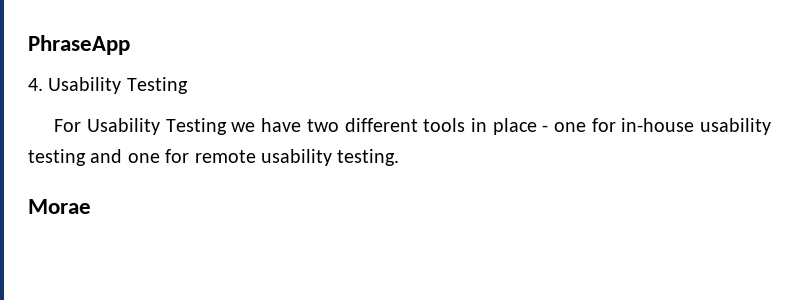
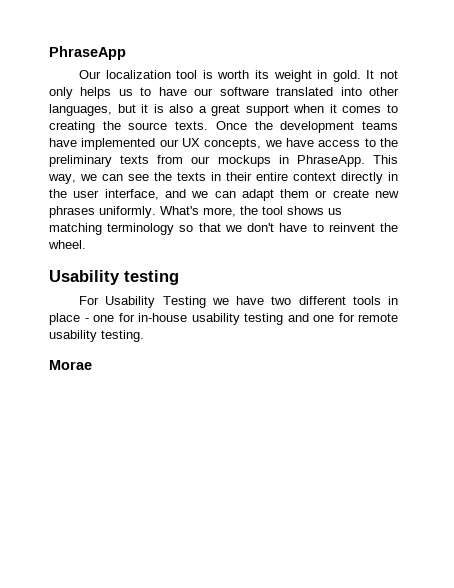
- 4. Usability Testing
+ Our localization tool is worth its weight in gold. It not only helps us to have our software translated into other languages, but it is also a great support when it comes to creating the source texts. Once the development teams have implemented our UX concepts, we have access to the preliminary texts from our mockups in PhraseApp. This way, we can see the texts in their entire context directly in the user interface, and we can adapt them or create new phrases uniformly. What's more, the tool shows us matching terminology so that we don't have to reinvent the wheel.
+ Usability testing

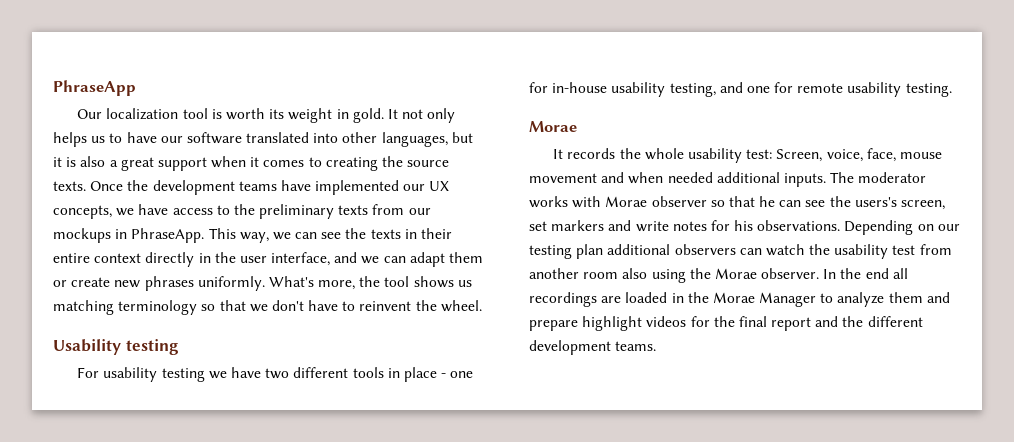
- For Usability Testing we have two different tools in place - one for in-house usability testing and one for remote usability testing.
+ For usability testing we have two different tools in place - one for in-house usability testing, and one for remote usability testing.
+ It records the whole usability test: Screen, voice, face, mouse movement and when needed additional inputs. The moderator works with Morae observer so that he can see the users's screen, set markers and write notes for his observations. Depending on our testing plan additional observers can watch the usability test from another room also using the Morae observer. In the end all recordings are loaded in the Morae Manager to analyze them and prepare highlight videos for the final report and the different development teams.

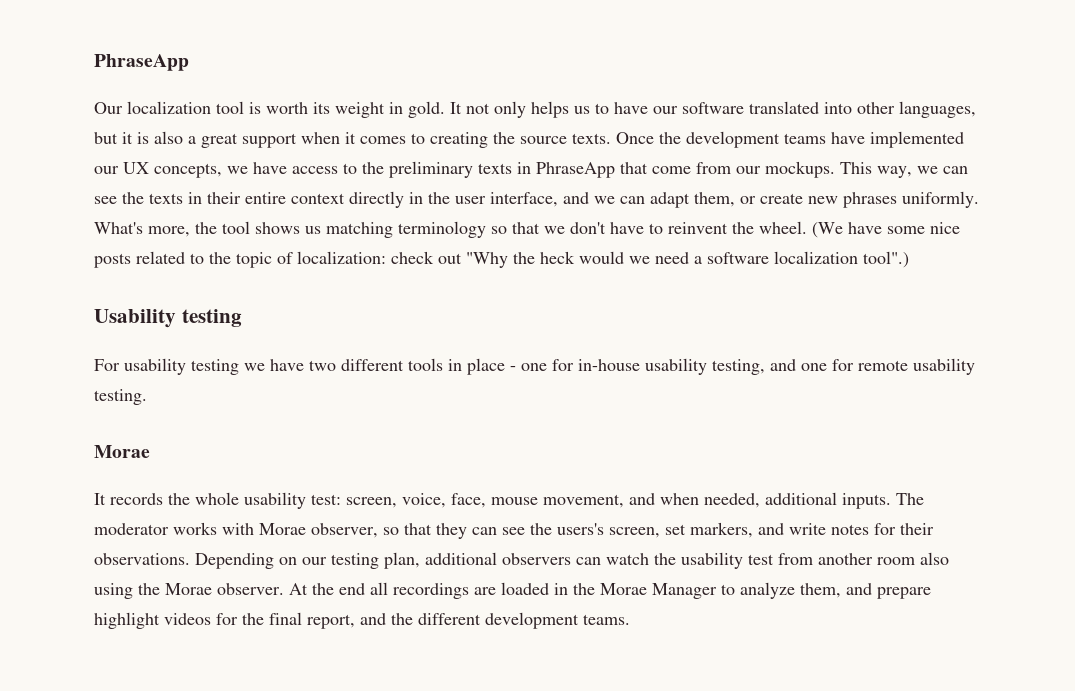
- Once the development teams have implemented our UX concepts, we have access to the preliminary texts from our mockups in PhraseApp.
+ Once the development teams have implemented our UX concepts, we have access to the preliminary texts in PhraseApp that come from our mockups.
- This way, we can see the texts in their entire context directly in the user interface, and we can adapt them or create new phrases uniformly.
+ This way, we can see the texts in their entire context directly in the user interface, and we can adapt them, or create new phrases uniformly.
+ (We have some nice posts related to the topic of localization: check out "Why the heck would we need a software localization tool".)
- It records the whole usability test: Screen, voice, face, mouse movement and when needed additional inputs.
+ It records the whole usability test: screen, voice, face, mouse movement, and when needed, additional inputs.
- The moderator works with Morae observer so that he can see the users's screen, set markers and write notes for his observations.
+ The moderator works with Morae observer, so that they can see the users's screen, set markers, and write notes for their observations.
- Depending on our testing plan additional observers can watch the usability test from another room also using the Morae observer.
+ Depending on our testing plan, additional observers can watch the usability test from another room also using the Morae observer.
- In the end all recordings are loaded in the Morae Manager to analyze them and prepare highlight videos for the final report and the different development teams.
+ At the end all recordings are loaded in the Morae Manager to analyze them, and prepare highlight videos for the final report, and the different development teams.

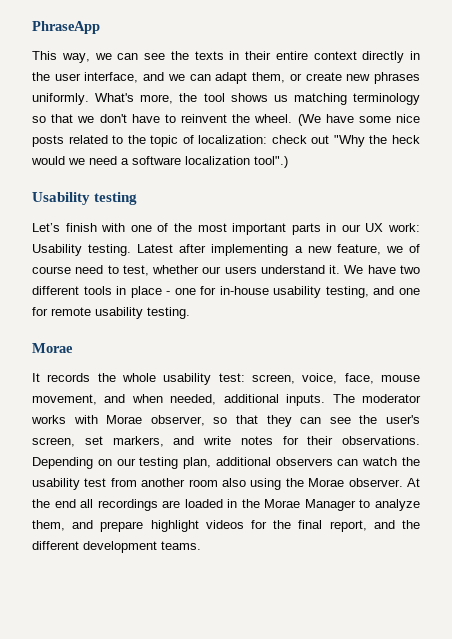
- Our localization tool is worth its weight in gold. It not only helps us to have our software translated into other languages, but it is also a great support when it comes to creating the source texts. Once the development teams have implemented our UX concepts, we have access to the preliminary texts in PhraseApp that come from our mockups.
- For usability testing we have two different tools in place - one for in-house usability testing, and one for remote usability testing.
+ Let’s finish with one of the most important parts in our UX work: Usability testing. Latest after implementing a new feature, we of course need to test, whether our users understand it. We have two different tools in place - one for in-house usability testing, and one for remote usability testing.
- The moderator works with Morae observer, so that they can see the users's screen, set markers, and write notes for their observations.
+ The moderator works with Morae observer, so that they can see the user's screen, set markers, and write notes for their observations.

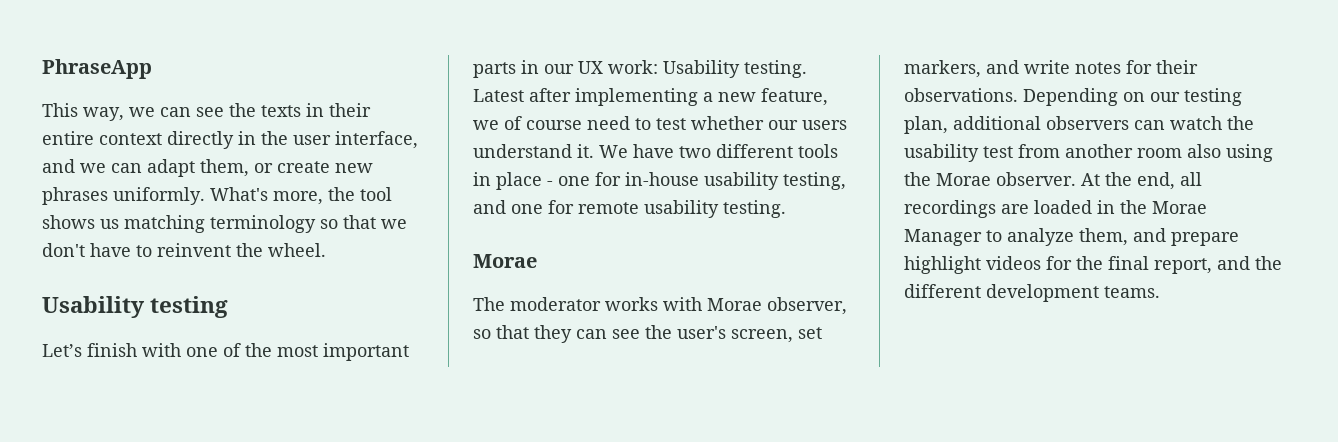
- (We have some nice posts related to the topic of localization: check out "Why the heck would we need a software localization tool".)
- Latest after implementing a new feature, we of course need to test, whether our users understand it.
+ Latest after implementing a new feature, we of course need to test whether our users understand it.
- It records the whole usability test: screen, voice, face, mouse movement, and when needed, additional inputs.
- At the end all recordings are loaded in the Morae Manager to analyze them, and prepare highlight videos for the final report, and the different development teams.
+ At the end, all recordings are loaded in the Morae Manager to analyze them, and prepare highlight videos for the final report, and the different development teams.

